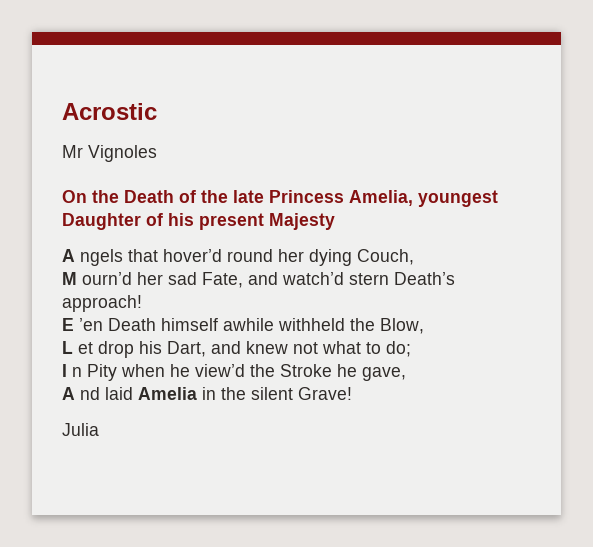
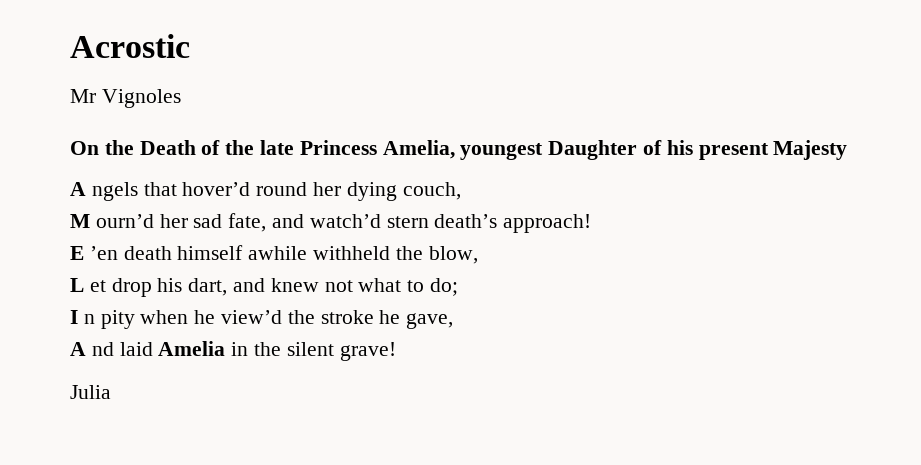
- A ngels that hover’d round her dying Couch,
+ A ngels that hover’d round her dying couch,
- M ourn’d her sad Fate, and watch’d stern Death’s approach!
+ M ourn’d her sad fate, and watch’d stern death’s approach!
- E ’en Death himself awhile withheld the Blow,
+ E ’en death himself awhile withheld the blow,
- L et drop his Dart, and knew not what to do;
+ L et drop his dart, and knew not what to do;
- I n Pity when he view’d the Stroke he gave,
+ I n pity when he view’d the stroke he gave,
- A nd laid Amelia in the silent Grave!
+ A nd laid Amelia in the silent grave!

